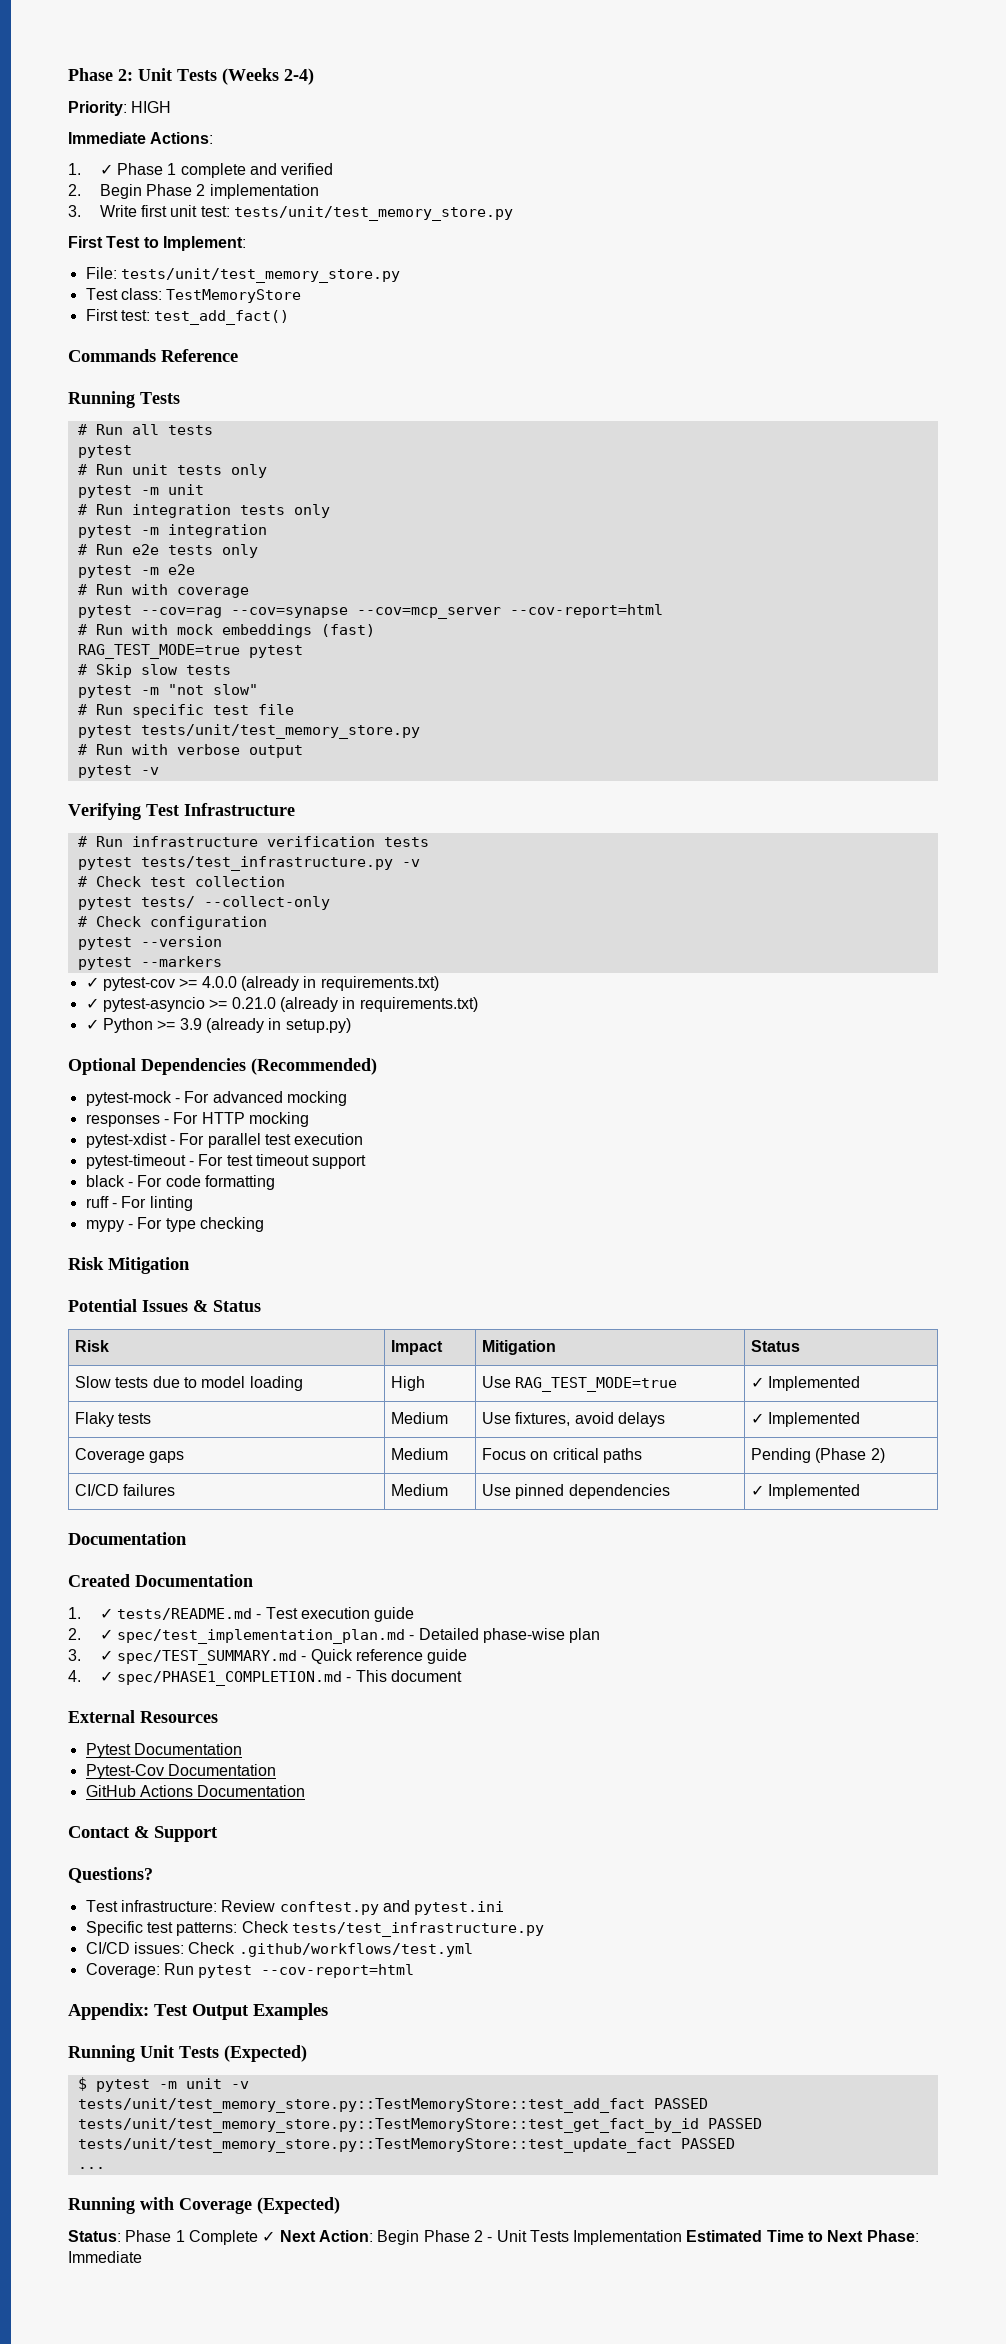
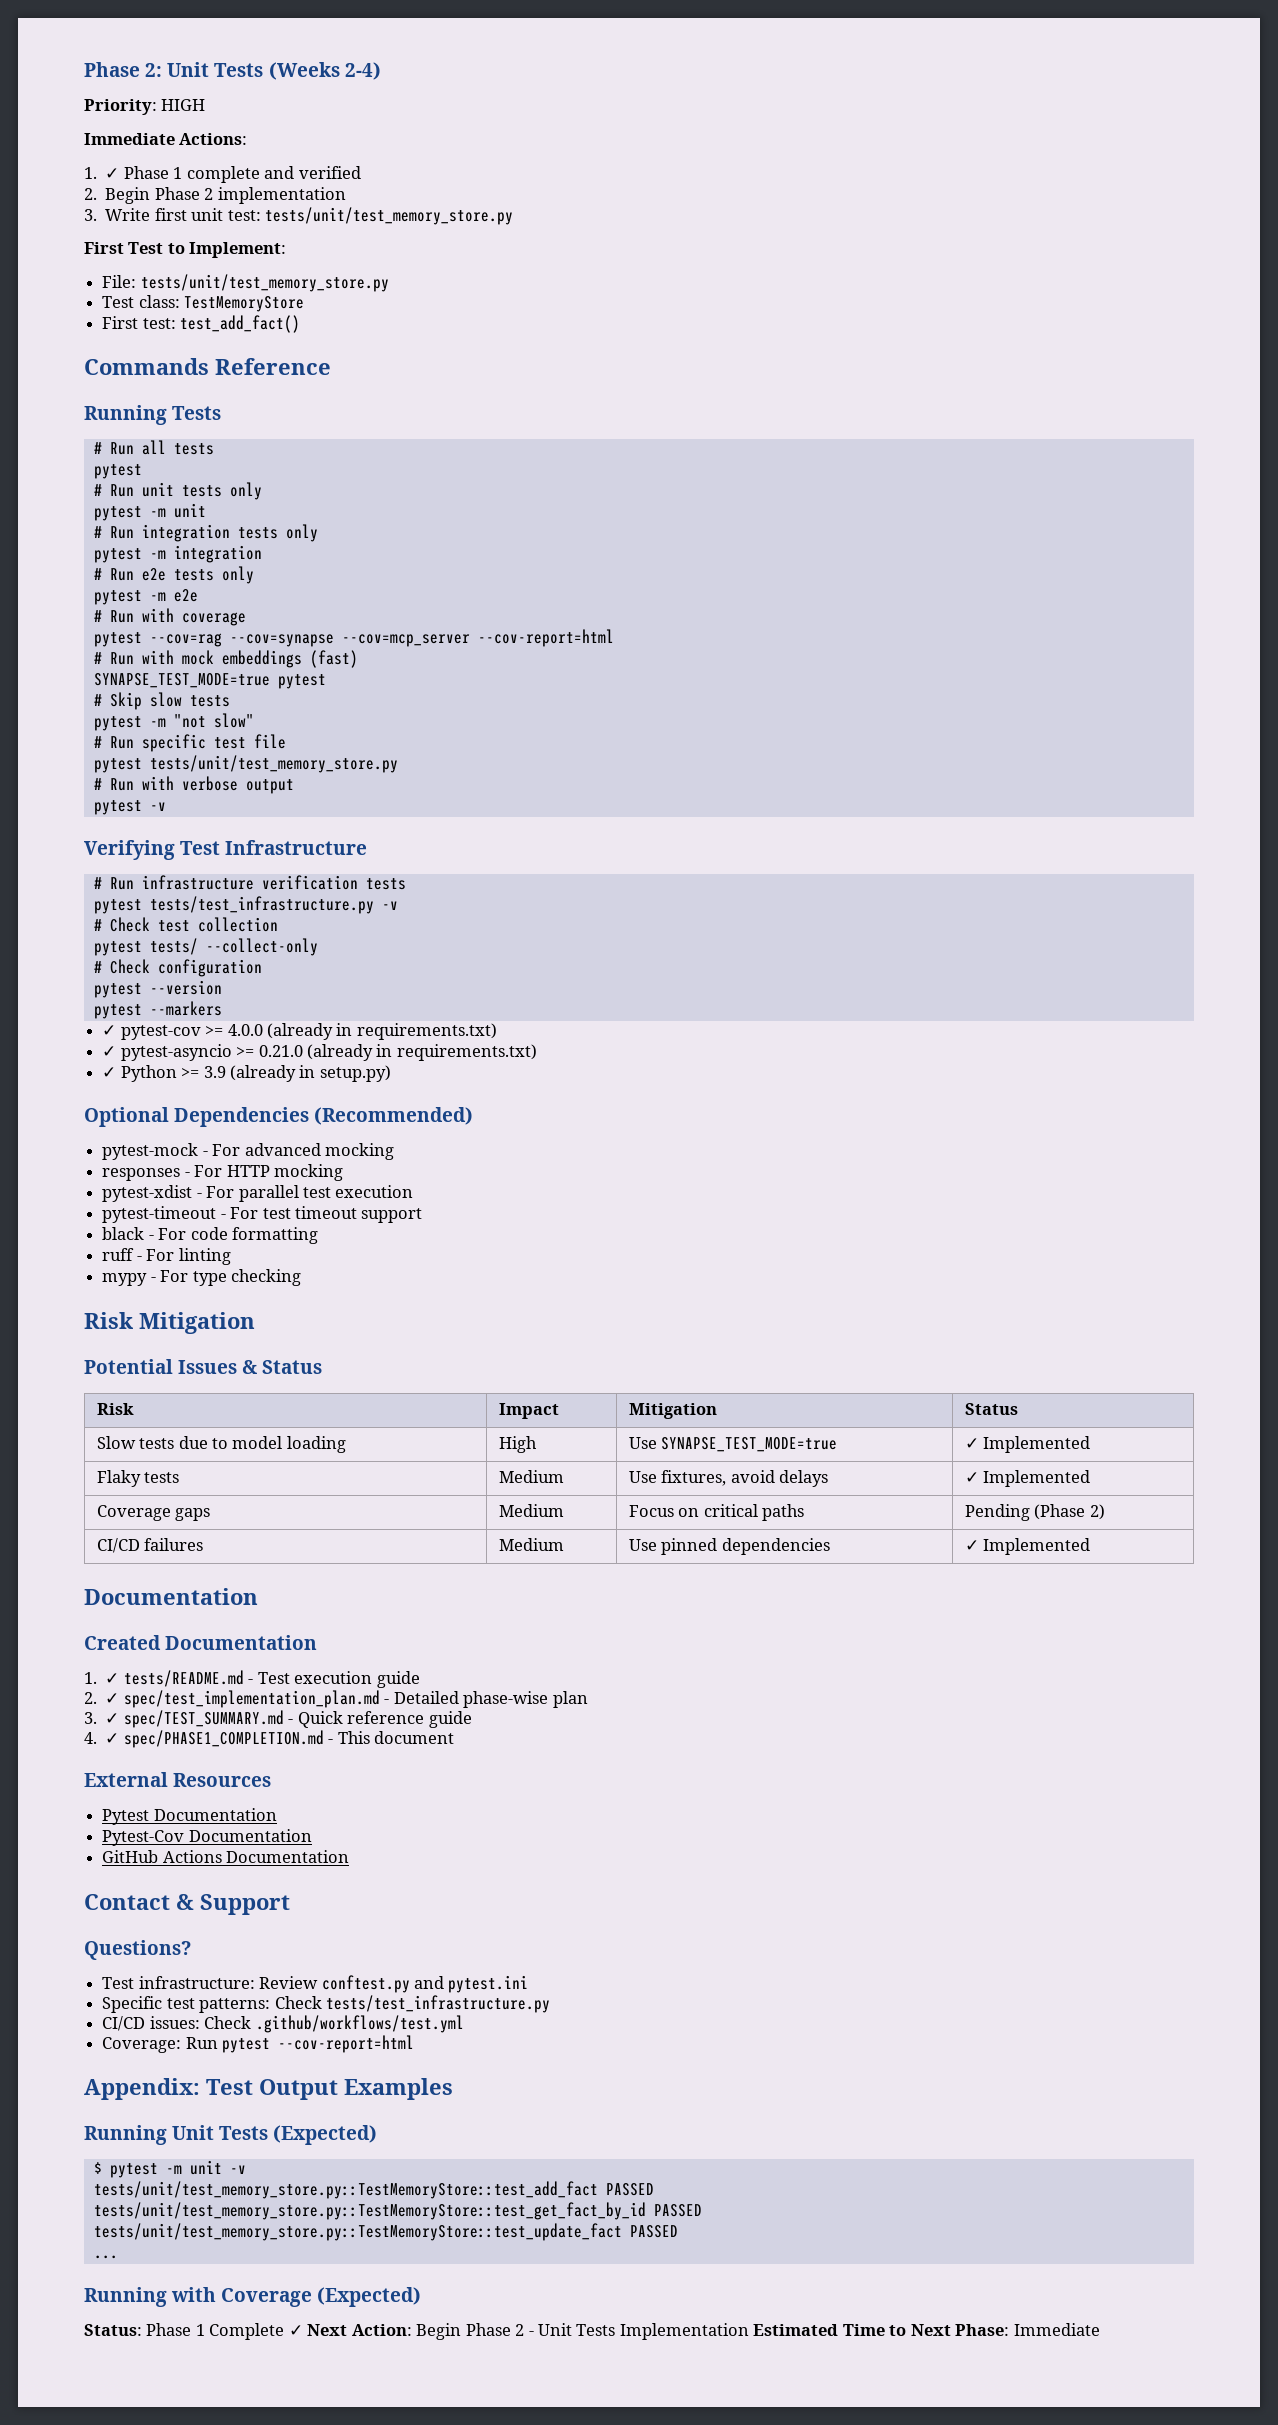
- RAG_TEST_MODE=true pytest
+ SYNAPSE_TEST_MODE=true pytest
- Slow tests due to model loading | High | Use RAG_TEST_MODE=true | ✓ Implemented
+ Slow tests due to model loading | High | Use SYNAPSE_TEST_MODE=true | ✓ Implemented

